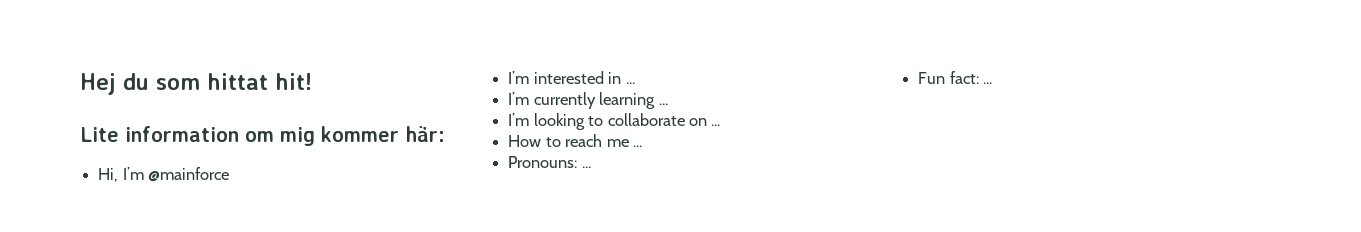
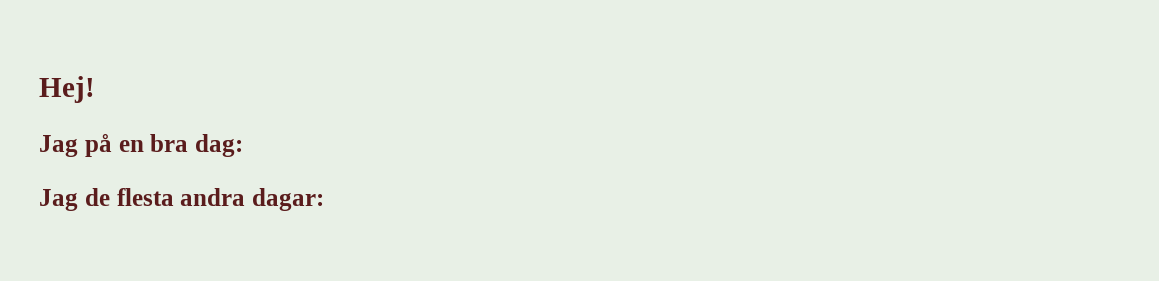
- Hej du som hittat hit!
- Lite information om mig kommer här:
- Hi, I’m @mainforce
- I’m interested in ...
- I’m currently learning ...
- I’m looking to collaborate on ...
- How to reach me ...
- Pronouns: ...
- Fun fact: ...
+ Hej!
+ Jag på en bra dag:
+ Jag de flesta andra dagar:

